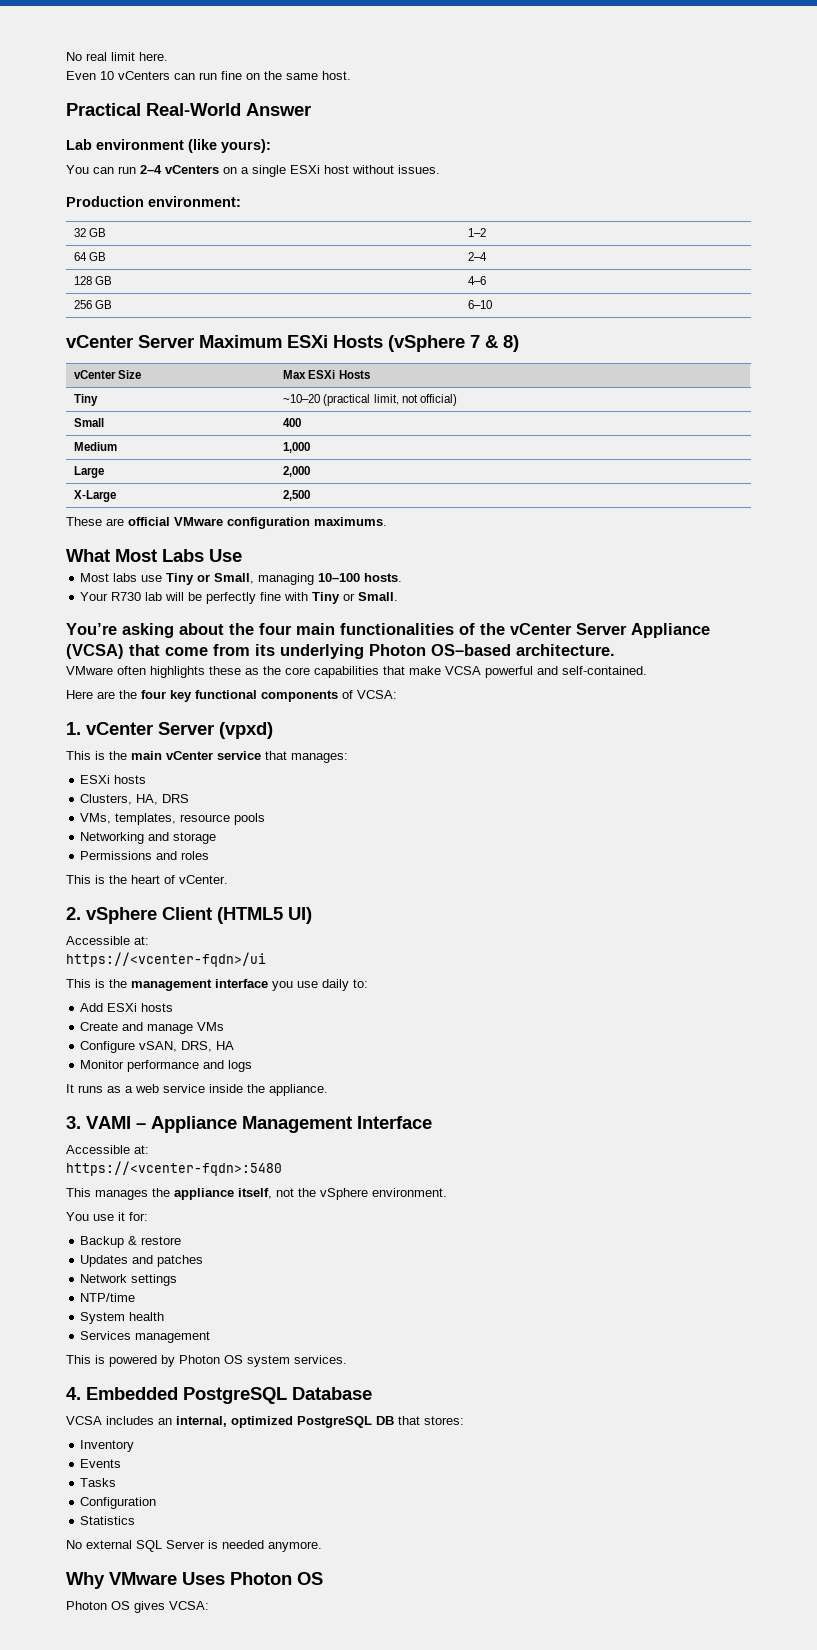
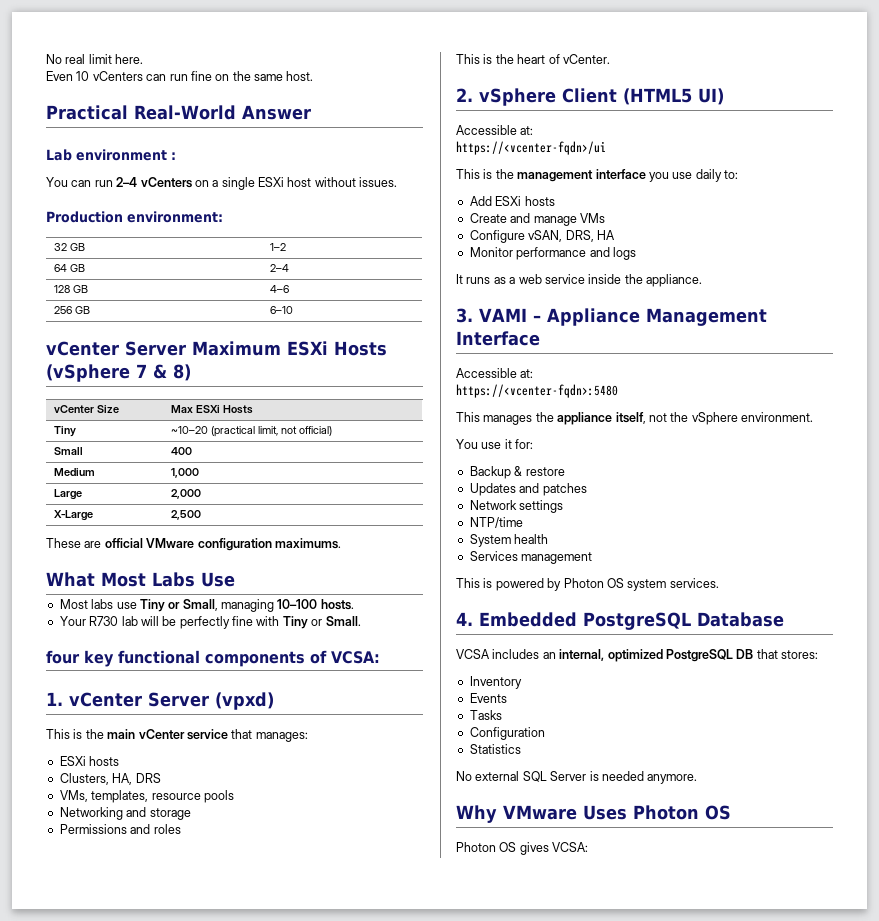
- Lab environment (like yours):
+ Lab environment :
- You’re asking about the four main functionalities of the vCenter Server Appliance (VCSA) that come from its underlying Photon OS–based architecture.
- VMware often highlights these as the core capabilities that make VCSA powerful and self‑contained.
- Here are the four key functional components of VCSA:
+ four key functional components of VCSA:

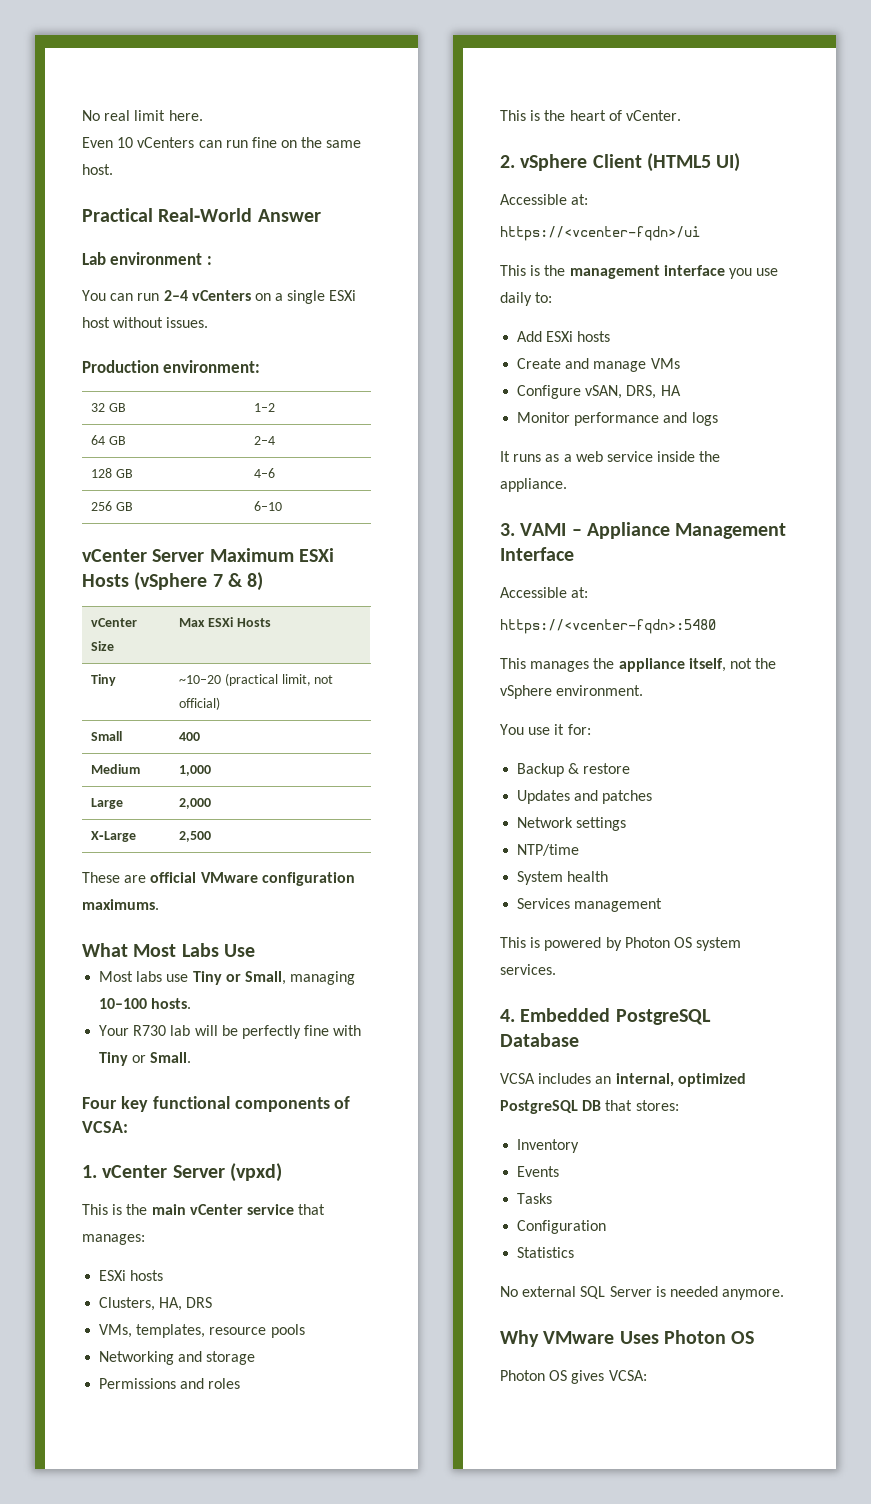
- four key functional components of VCSA:
+ Four key functional components of VCSA:

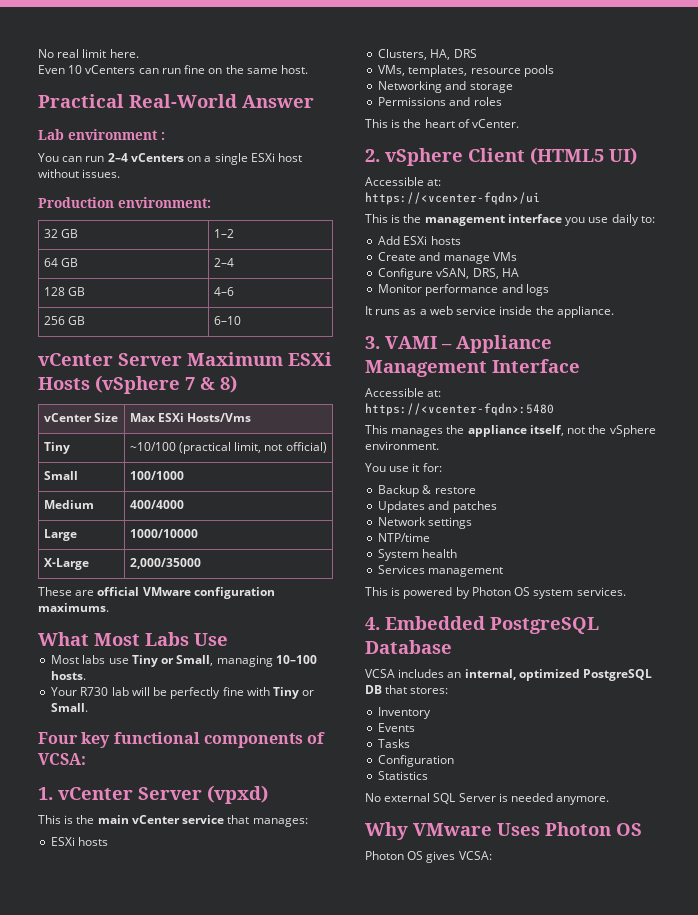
- vCenter Size | Max ESXi Hosts
+ vCenter Size | Max ESXi Hosts/Vms
- Tiny | ~10–20 (practical limit, not official)
+ Tiny | ~10/100 (practical limit, not official)
- Small | 400
+ Small | 100/1000
- Medium | 1,000
+ Medium | 400/4000
- Large | 2,000
+ Large | 1000/10000
- X‑Large | 2,500
+ X‑Large | 2,000/35000

